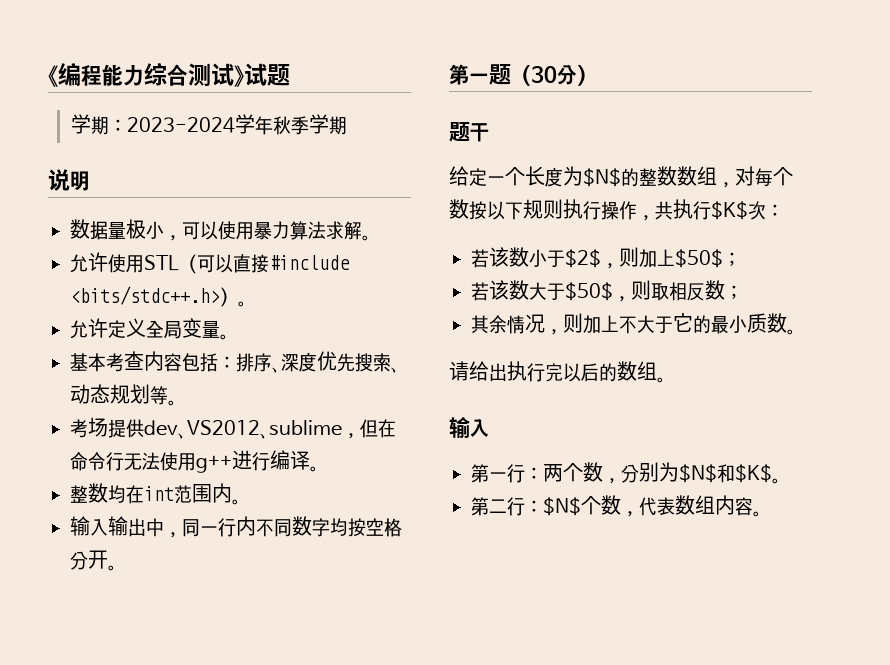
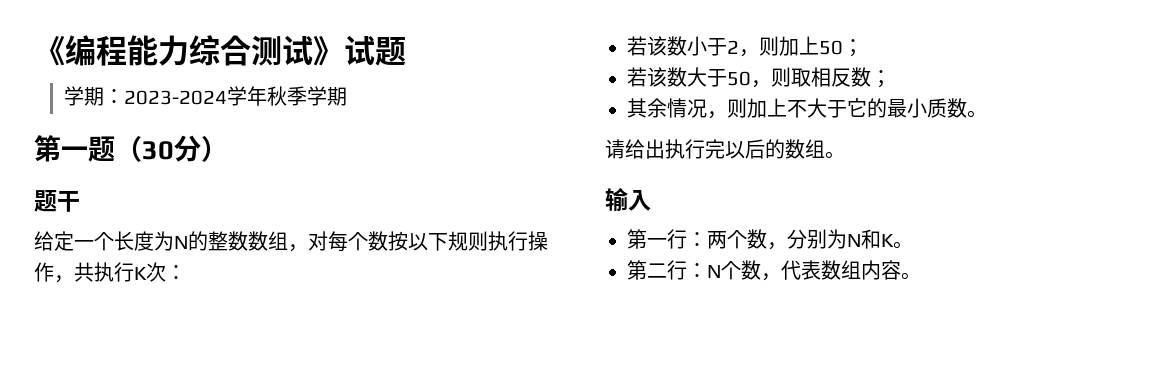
- 说明
- 数据量极小，可以使用暴力算法求解。
- 允许使用STL（可以直接#include <bits/stdc++.h>）。
- 允许定义全局变量。
- 基本考查内容包括：排序、深度优先搜索、动态规划等。
- 考场提供dev、VS2012、sublime，但在命令行无法使用g++进行编译。
- 整数均在int范围内。
- 输入输出中，同一行内不同数字均按空格分开。
- 给定一个长度为$N$的整数数组，对每个数按以下规则执行操作，共执行$K$次：
+ 给定一个长度为N的整数数组，对每个数按以下规则执行操作，共执行K次：
- 若该数小于$2$，则加上$50$；
+ 若该数小于2，则加上50；
- 若该数大于$50$，则取相反数；
+ 若该数大于50，则取相反数；
- 第一行：两个数，分别为$N$和$K$。
+ 第一行：两个数，分别为N和K。
- 第二行：$N$个数，代表数组内容。
+ 第二行：N个数，代表数组内容。

